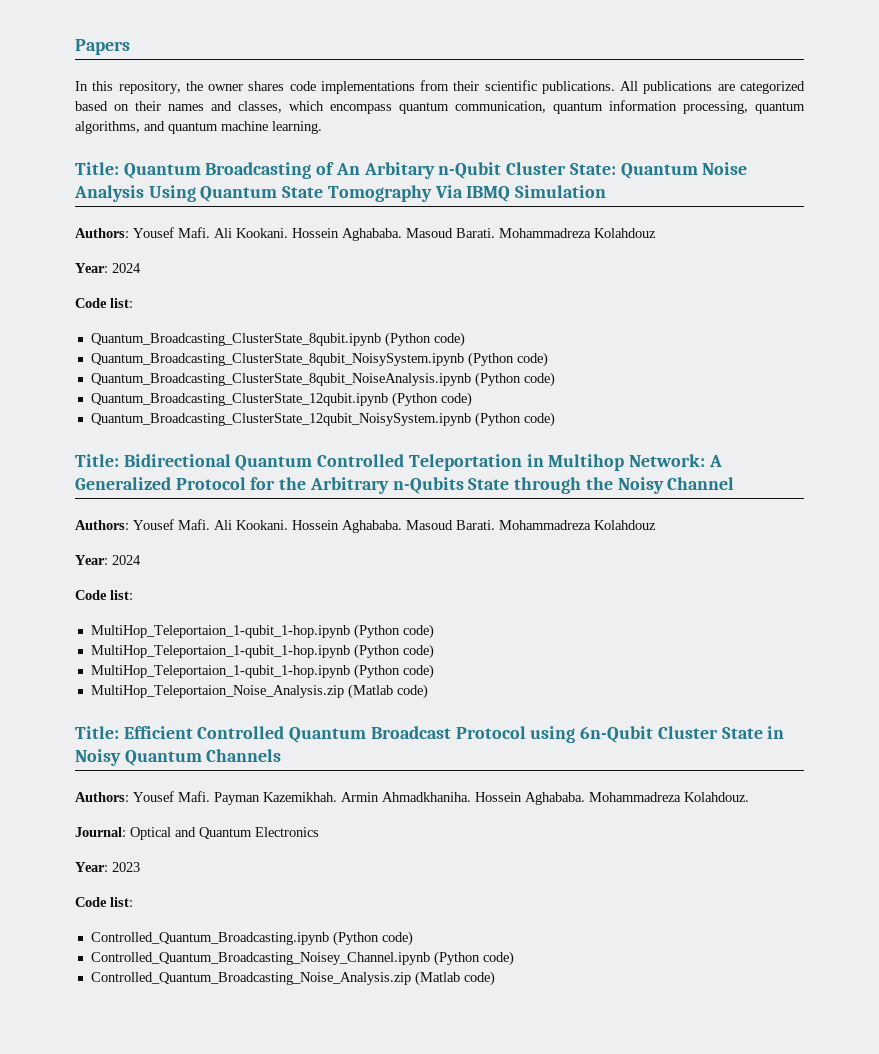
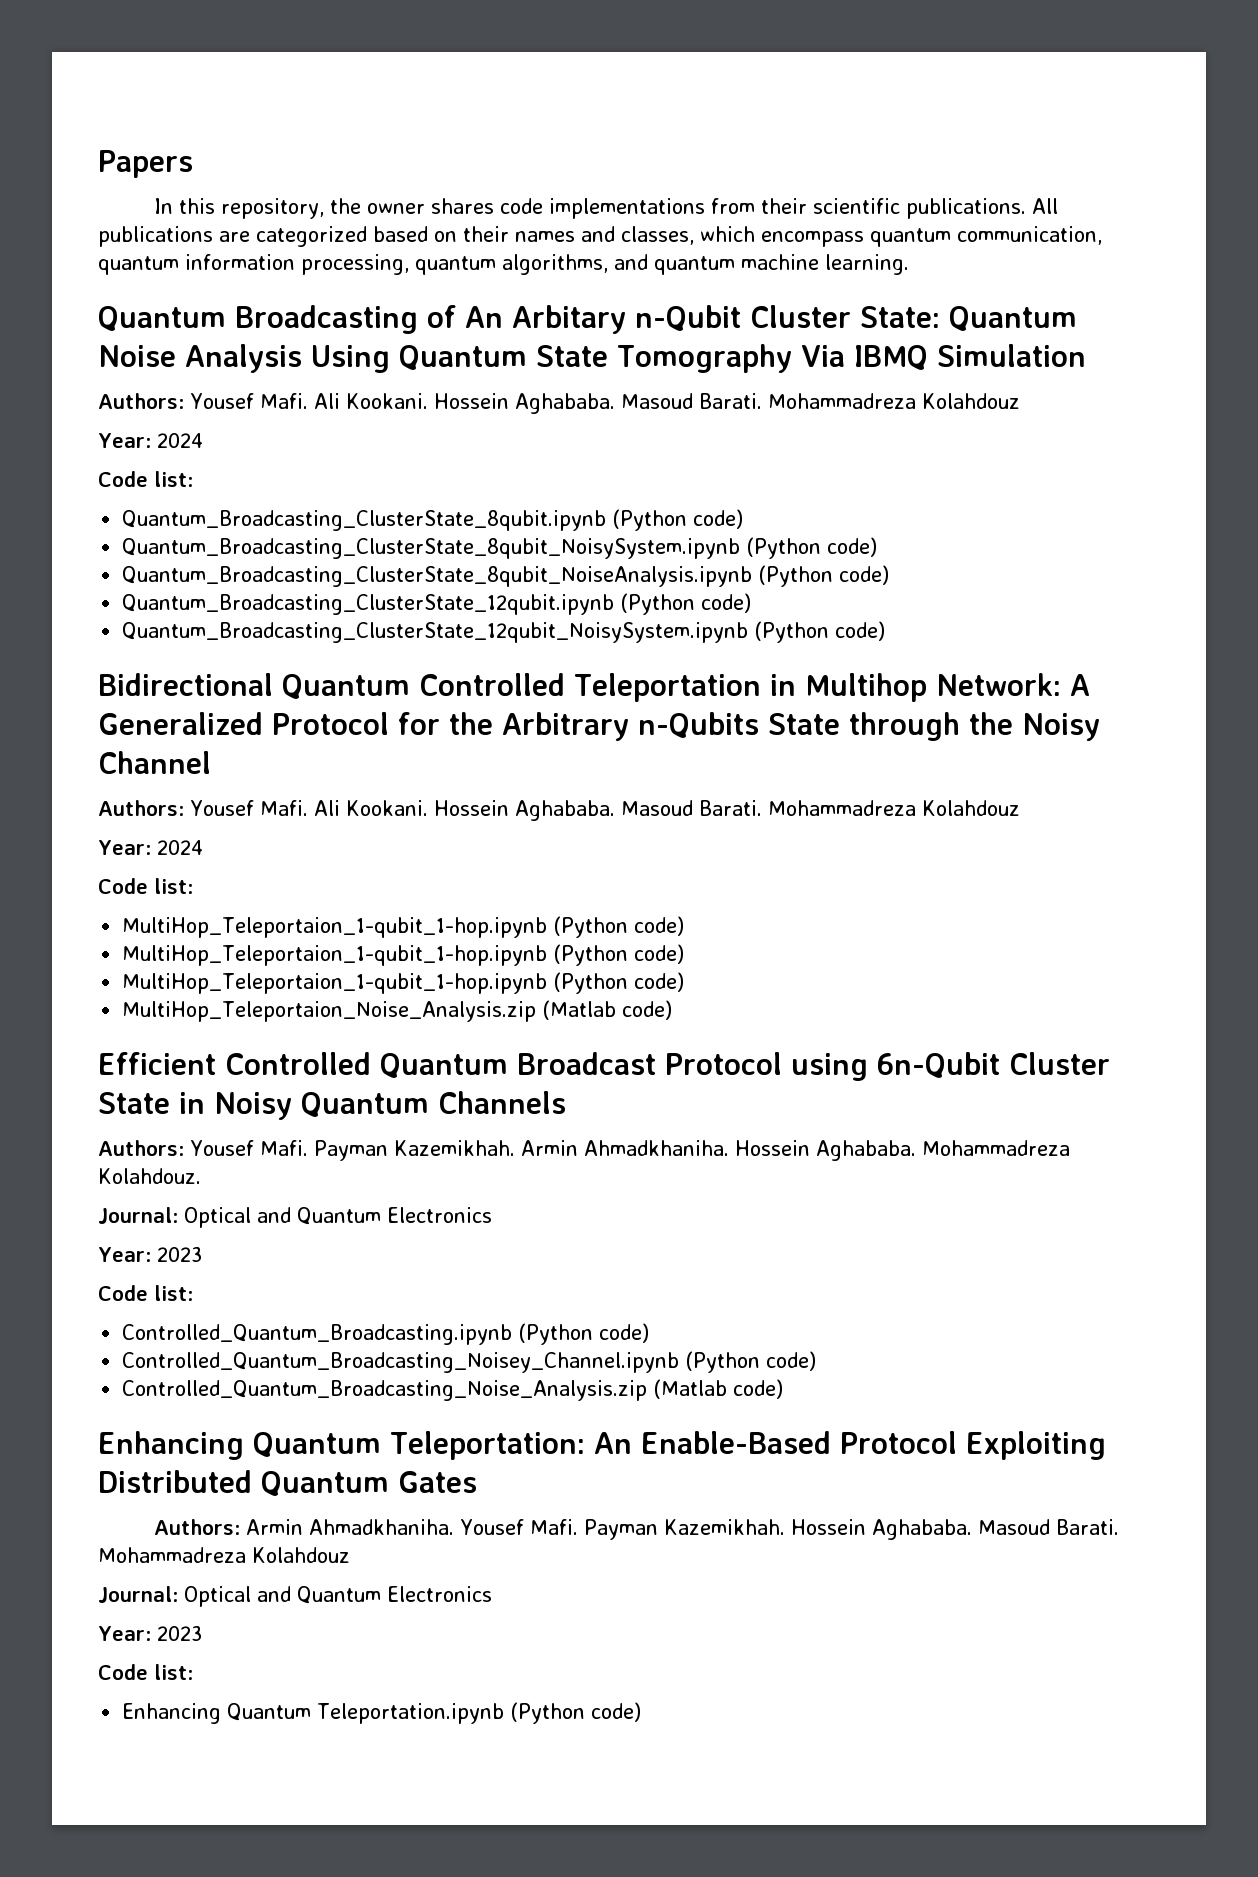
- Title: Quantum Broadcasting of An Arbitary n-Qubit Cluster State: Quantum Noise Analysis Using Quantum State Tomography Via IBMQ Simulation
+ Quantum Broadcasting of An Arbitary n-Qubit Cluster State: Quantum Noise Analysis Using Quantum State Tomography Via IBMQ Simulation
- Title: Bidirectional Quantum Controlled Teleportation in Multihop Network: A Generalized Protocol for the Arbitrary n-Qubits State through the Noisy Channel
+ Bidirectional Quantum Controlled Teleportation in Multihop Network: A Generalized Protocol for the Arbitrary n-Qubits State through the Noisy Channel
- Title: Efficient Controlled Quantum Broadcast Protocol using 6n-Qubit Cluster State in Noisy Quantum Channels
+ Efficient Controlled Quantum Broadcast Protocol using 6n-Qubit Cluster State in Noisy Quantum Channels
+ Enhancing Quantum Teleportation: An Enable-Based Protocol Exploiting Distributed Quantum Gates
+ Authors: Armin Ahmadkhaniha. Yousef Mafi. Payman Kazemikhah. Hossein Aghababa. Masoud Barati. Mohammadreza Kolahdouz
+ Journal: Optical and Quantum Electronics
+ Year: 2023
+ Code list:
+ Enhancing Quantum Teleportation.ipynb (Python code)

